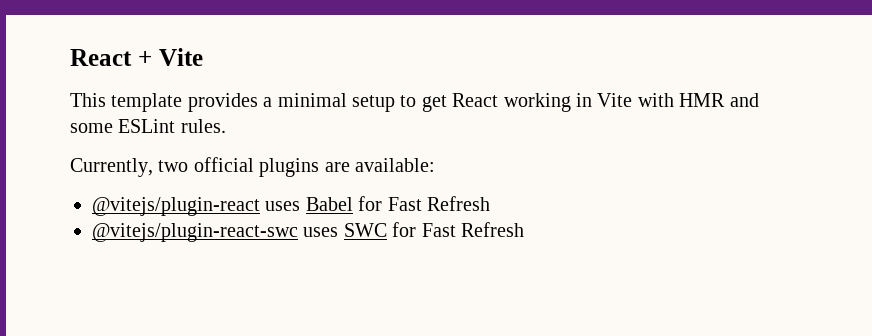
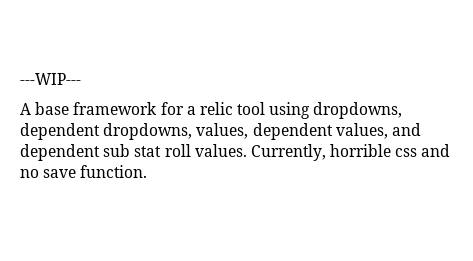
- React + Vite
- This template provides a minimal setup to get React working in Vite with HMR and some ESLint rules.
- Currently, two official plugins are available:
- @vitejs/plugin-react uses Babel for Fast Refresh
- @vitejs/plugin-react-swc uses SWC for Fast Refresh
+ ---WIP---
+ A base framework for a relic tool using dropdowns, dependent dropdowns, values, dependent values, and dependent sub stat roll values. Currently, horrible css and no save function.

